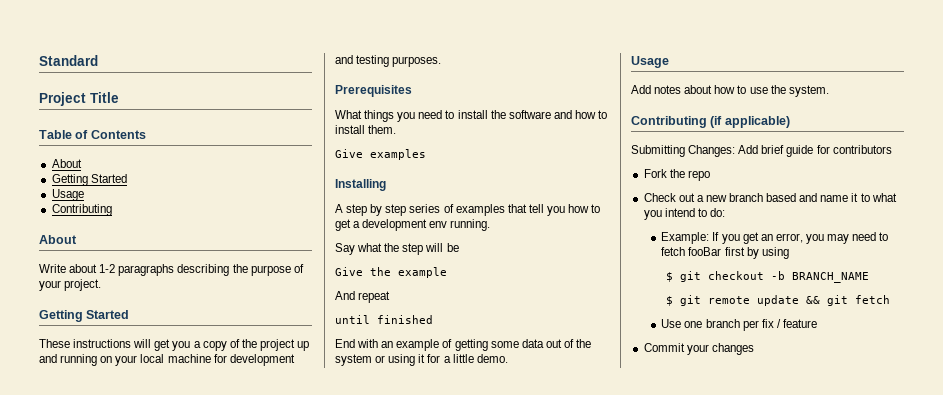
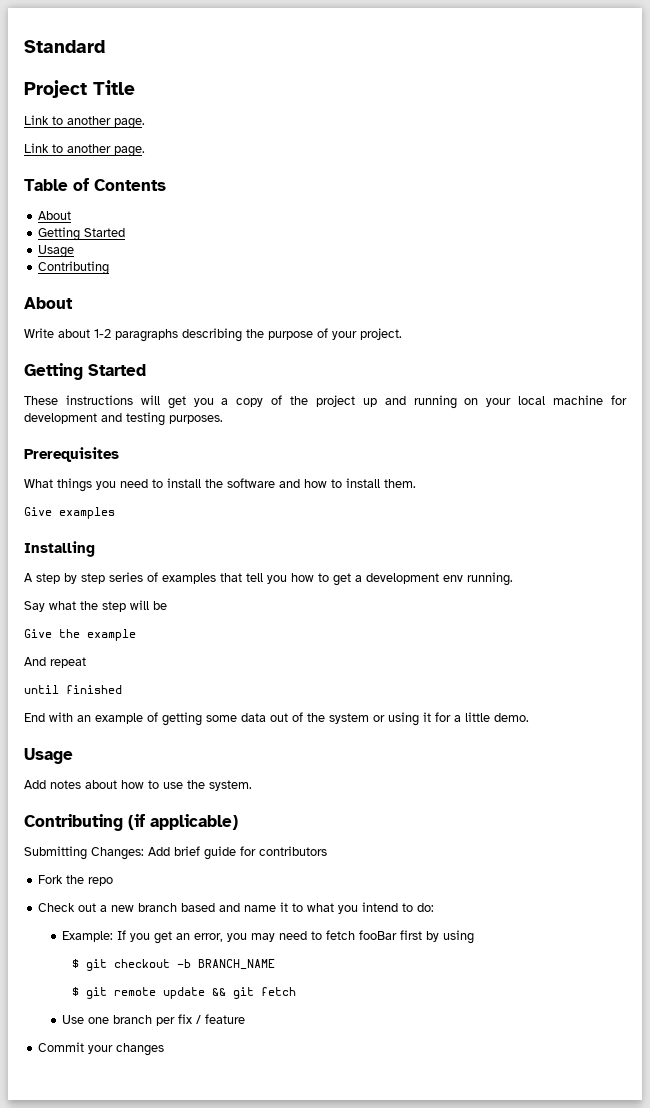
  Project Title
+ Link to another page.
+ Link to another page.

